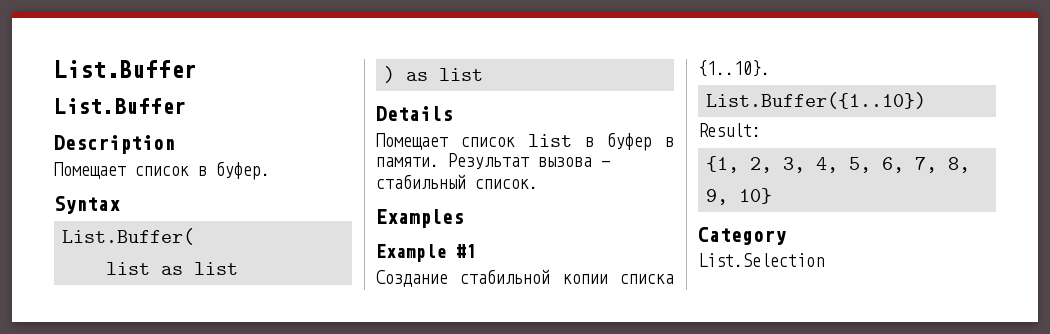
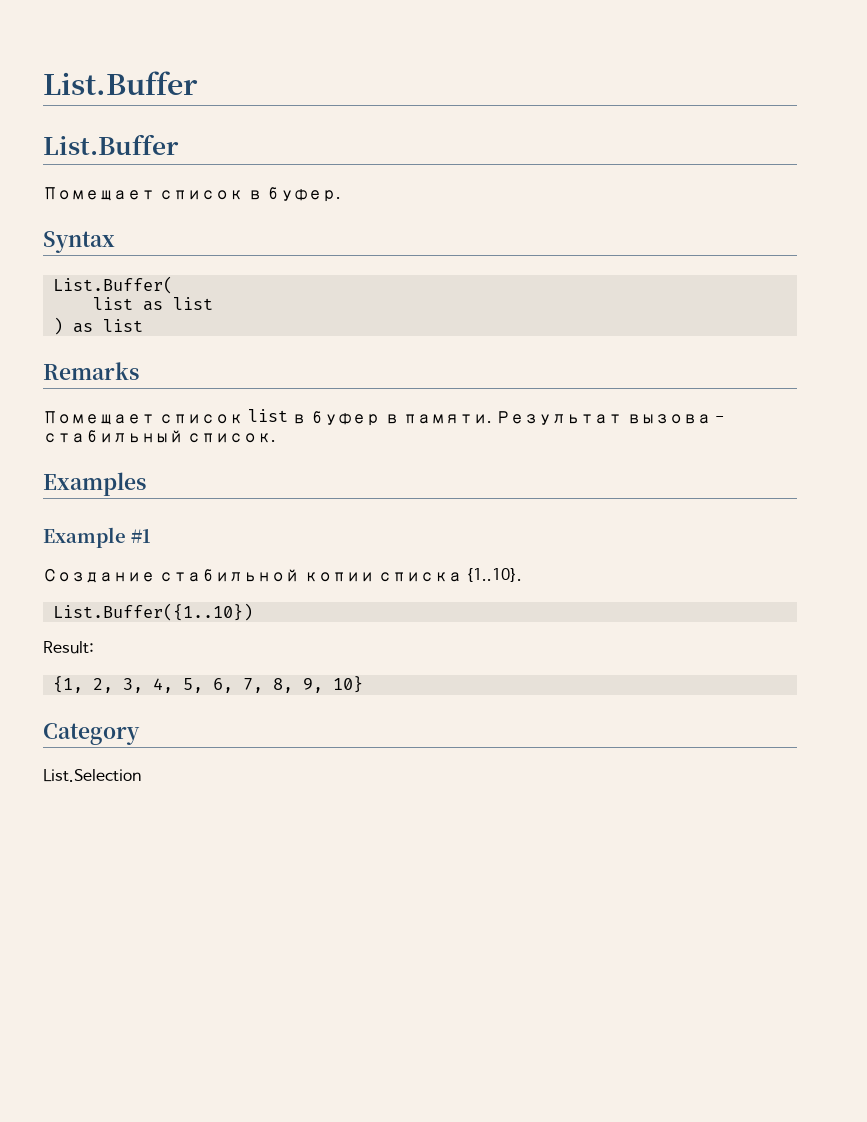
- Description
- Details
+ Remarks

